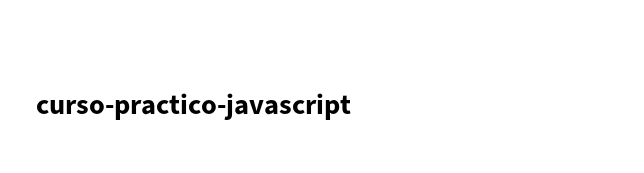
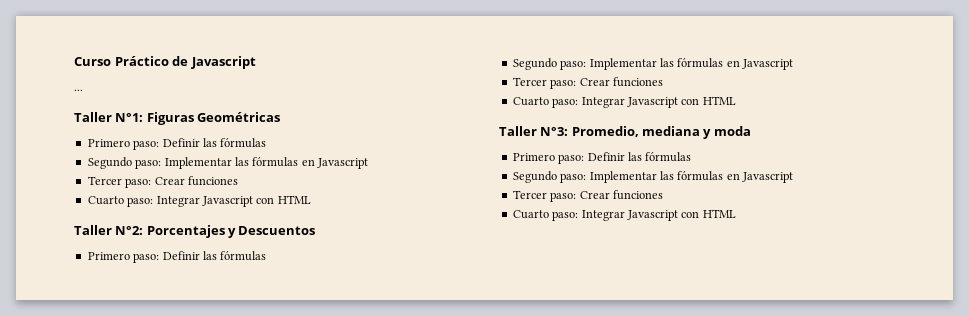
- curso-practico-javascript
+ Curso Práctico de Javascript
+ ...
+ Taller N°1: Figuras Geométricas
+ Primero paso: Definir las fórmulas
+ Segundo paso: Implementar las fórmulas en Javascript
+ Tercer paso: Crear funciones
+ Cuarto paso: Integrar Javascript con HTML
+ Taller N°2: Porcentajes y Descuentos
+ Primero paso: Definir las fórmulas
+ Segundo paso: Implementar las fórmulas en Javascript
+ Tercer paso: Crear funciones
+ Cuarto paso: Integrar Javascript con HTML
+ Taller N°3: Promedio, mediana y moda
+ Primero paso: Definir las fórmulas
+ Segundo paso: Implementar las fórmulas en Javascript
+ Tercer paso: Crear funciones
+ Cuarto paso: Integrar Javascript con HTML

